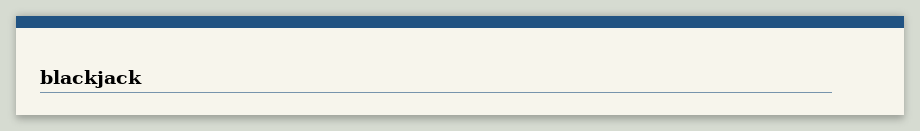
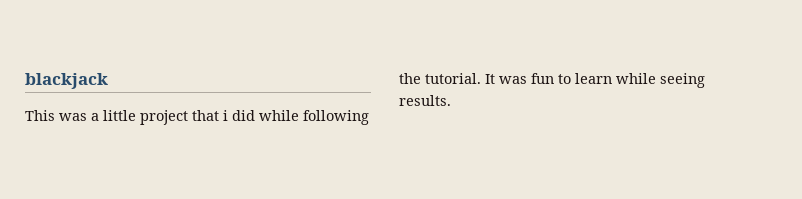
+ This was a little project that i did while following the tutorial. It was fun to learn while seeing results.

